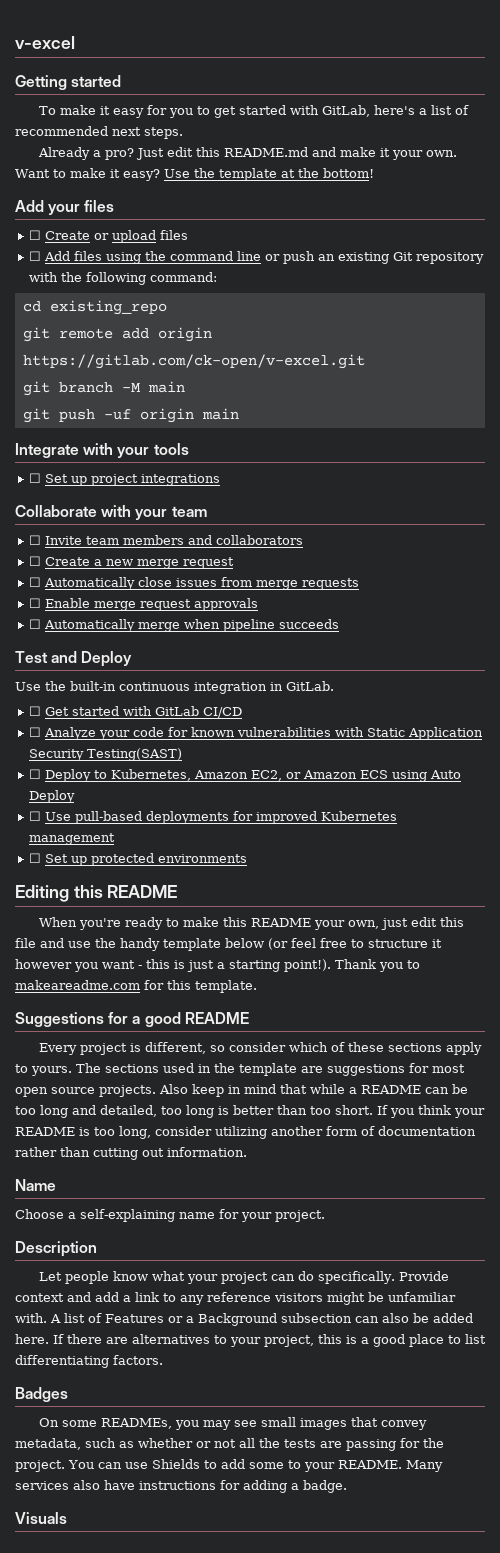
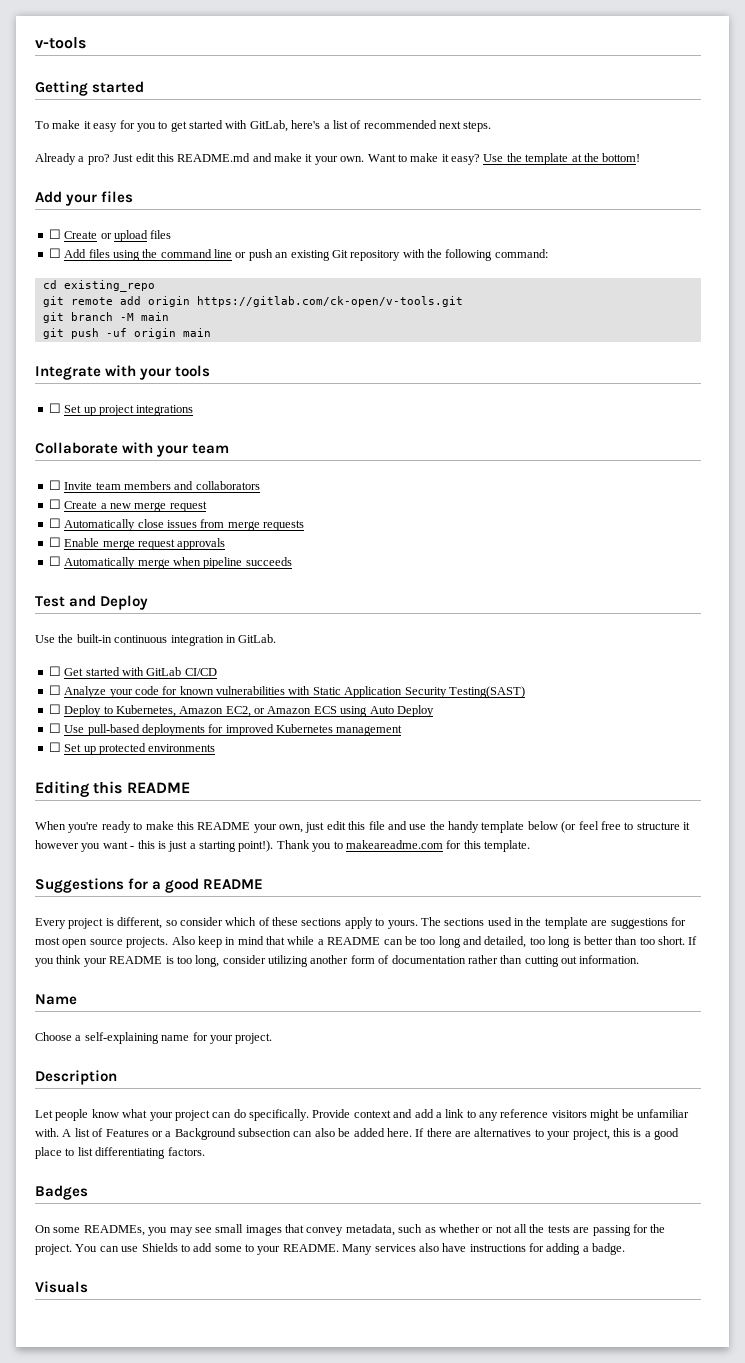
- v-excel
+ v-tools
- git remote add origin https://gitlab.com/ck-open/v-excel.git
+ git remote add origin https://gitlab.com/ck-open/v-tools.git

